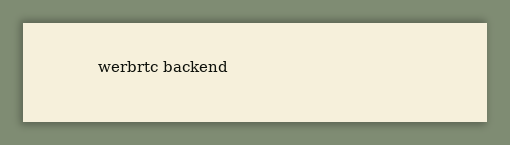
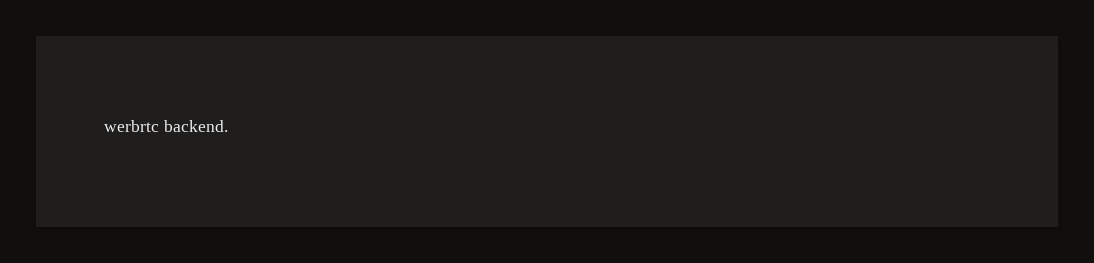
- werbrtc backend
+ werbrtc backend.

